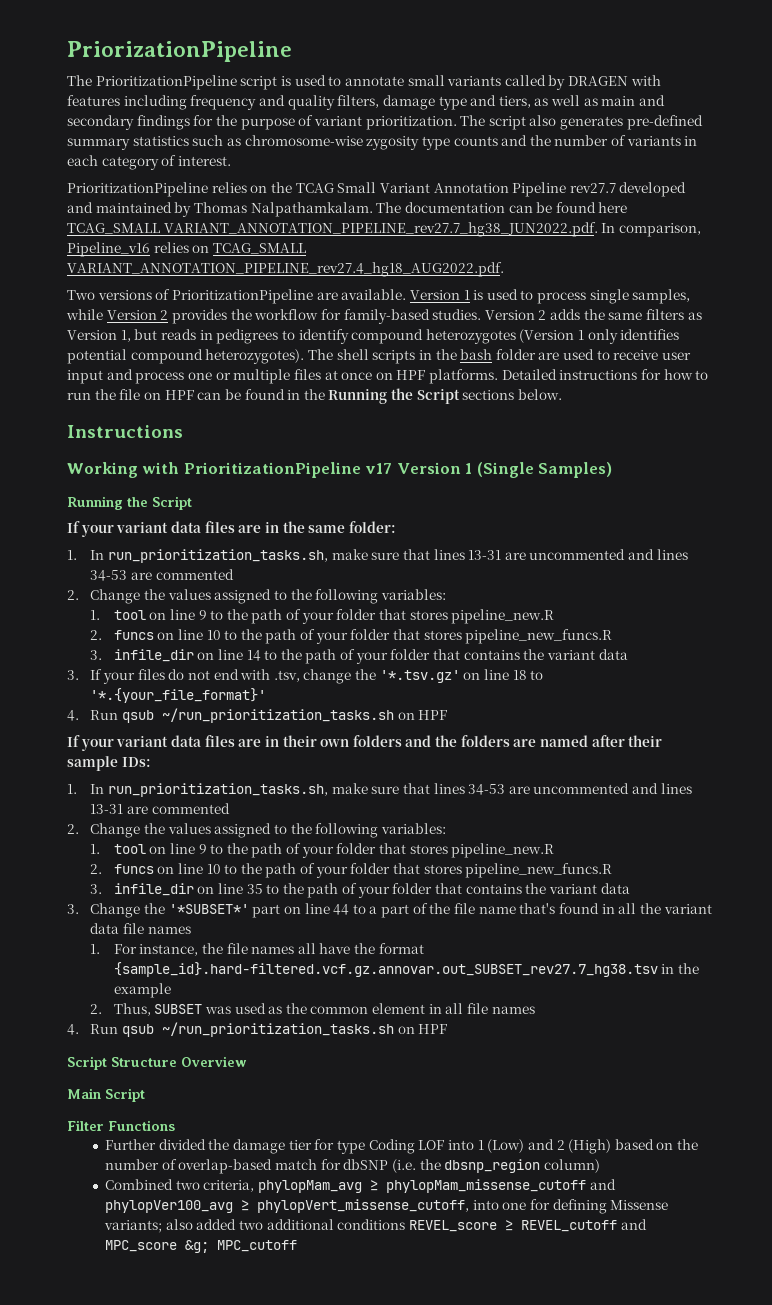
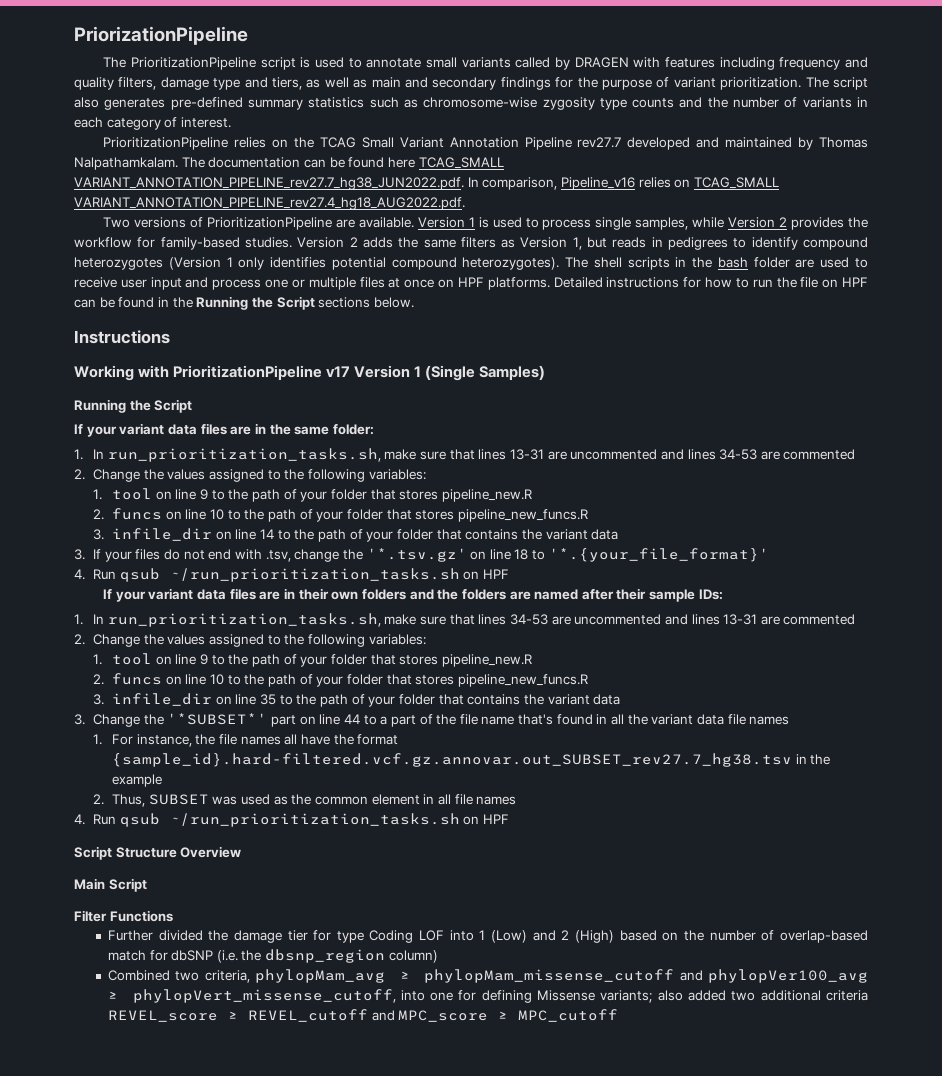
- Combined two criteria, phylopMam_avg ≥ phylopMam_missense_cutoff and phylopVer100_avg ≥ phylopVert_missense_cutoff, into one for defining Missense variants; also added two additional conditions REVEL_score ≥ REVEL_cutoff and MPC_score &g; MPC_cutoff
+ Combined two criteria, phylopMam_avg ≥ phylopMam_missense_cutoff and phylopVer100_avg ≥ phylopVert_missense_cutoff, into one for defining Missense variants; also added two additional criteria REVEL_score ≥ REVEL_cutoff and MPC_score ≥ MPC_cutoff

